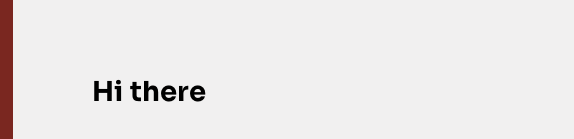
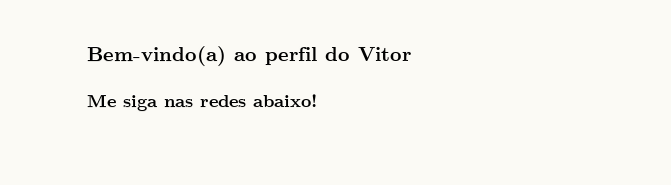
- Hi there
+ Bem-vindo(a) ao perfil do Vitor
+ Me siga nas redes abaixo!

